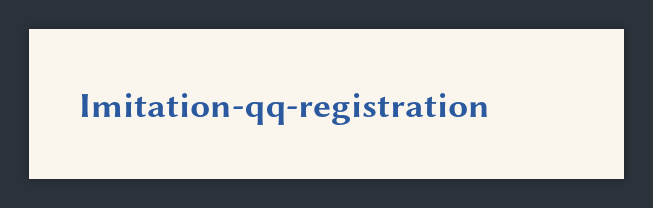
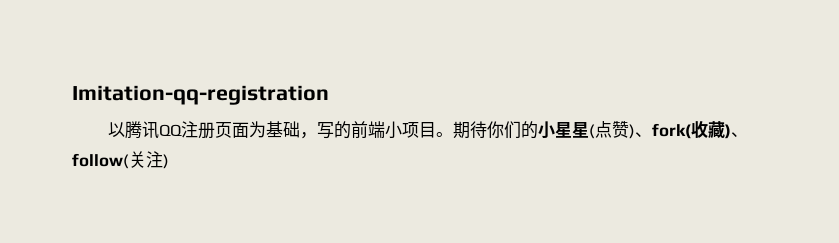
+ 以腾讯QQ注册页面为基础，写的前端小项目。期待你们的小星星(点赞)、fork(收藏)、follow(关注)

